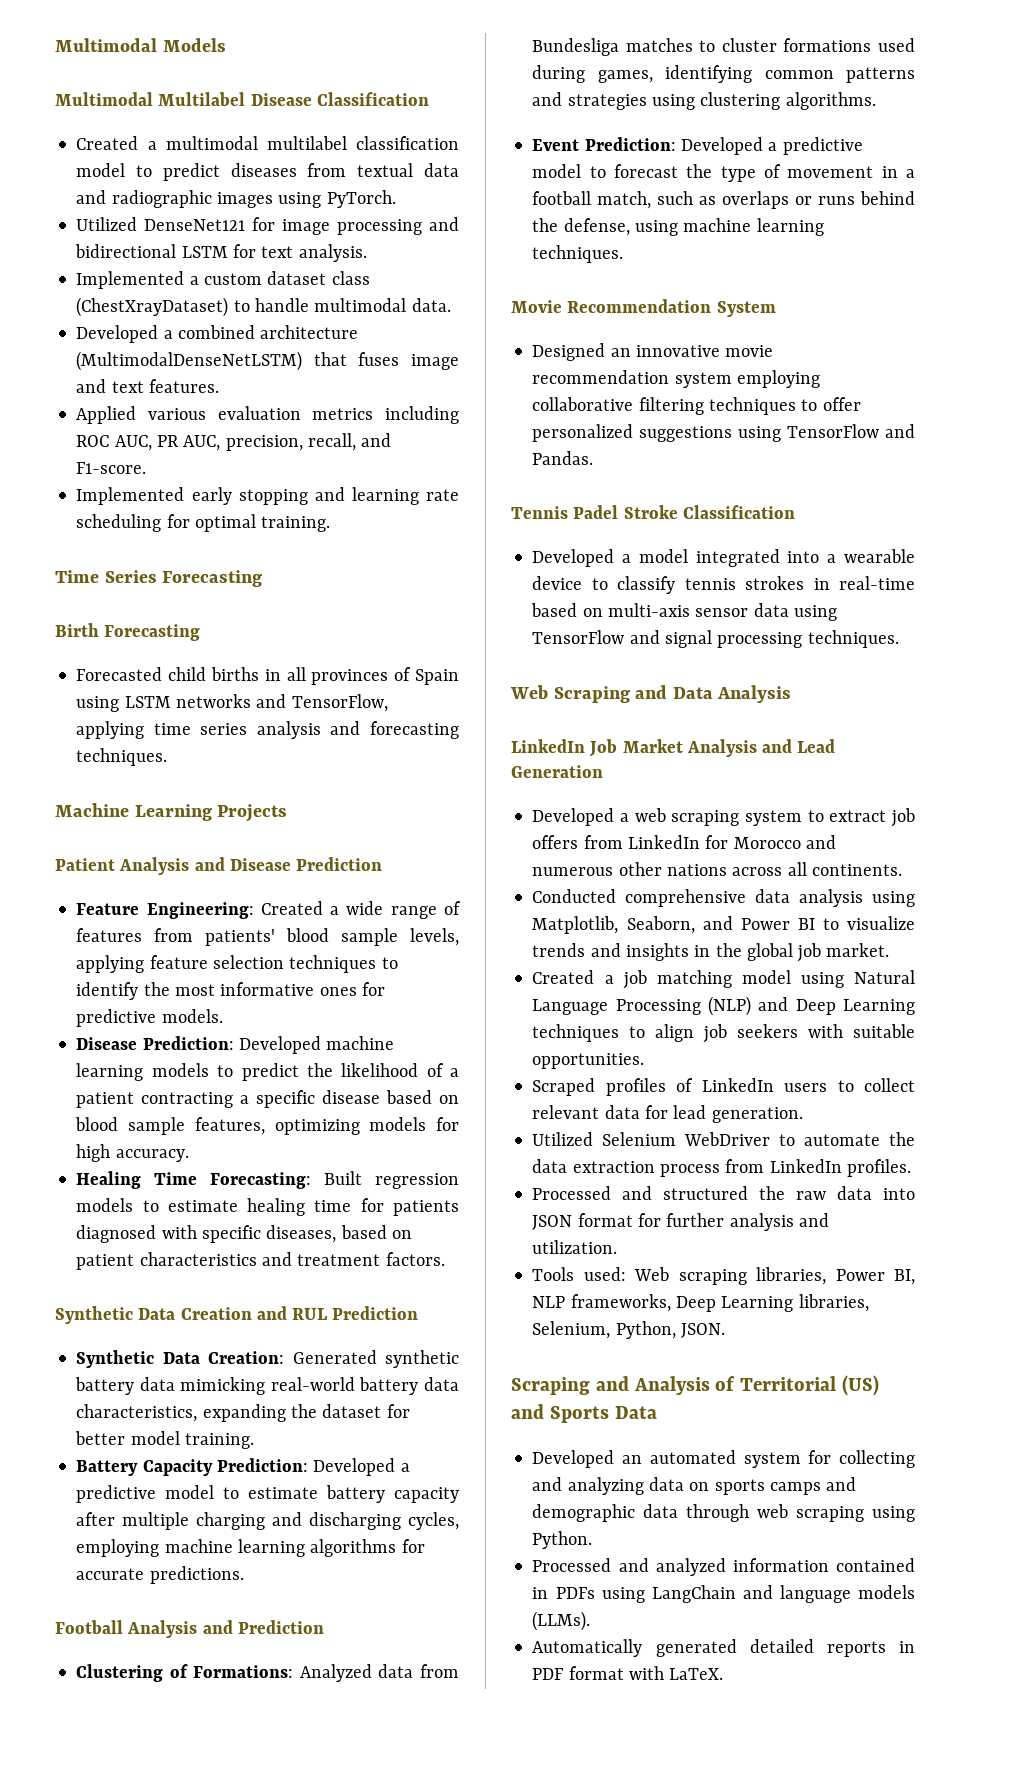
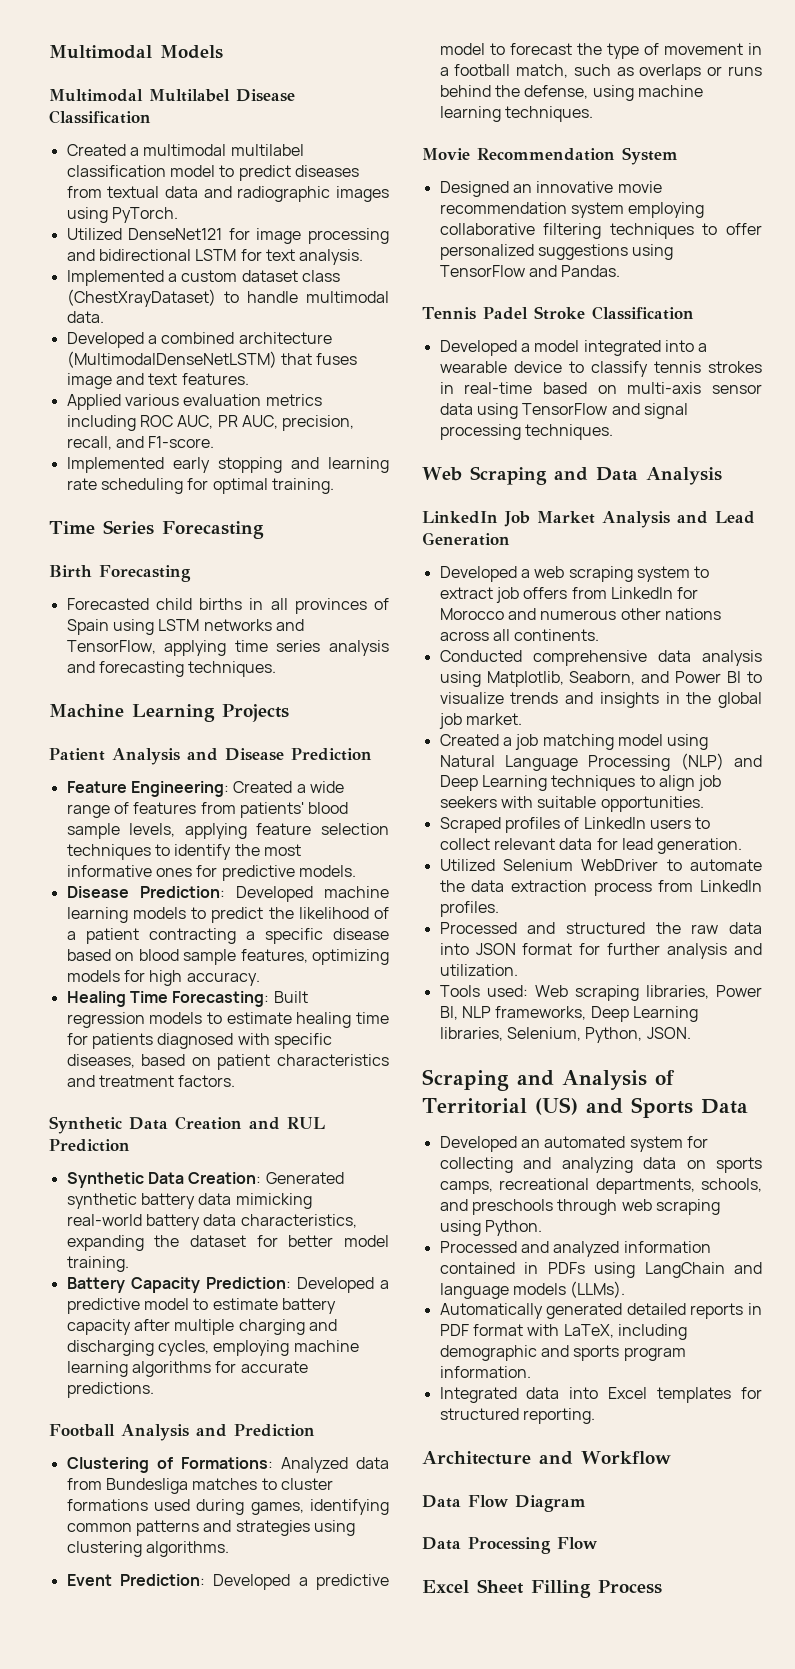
- Developed an automated system for collecting and analyzing data on sports camps and demographic data through web scraping using Python.
+ Developed an automated system for collecting and analyzing data on sports camps, recreational departments, schools, and preschools through web scraping using Python.
- Automatically generated detailed reports in PDF format with LaTeX.
+ Automatically generated detailed reports in PDF format with LaTeX, including demographic and sports program information.
+ Integrated data into Excel templates for structured reporting.
+ Architecture and Workflow
+ Data Flow Diagram
+ Data Processing Flow
+ Excel Sheet Filling Process

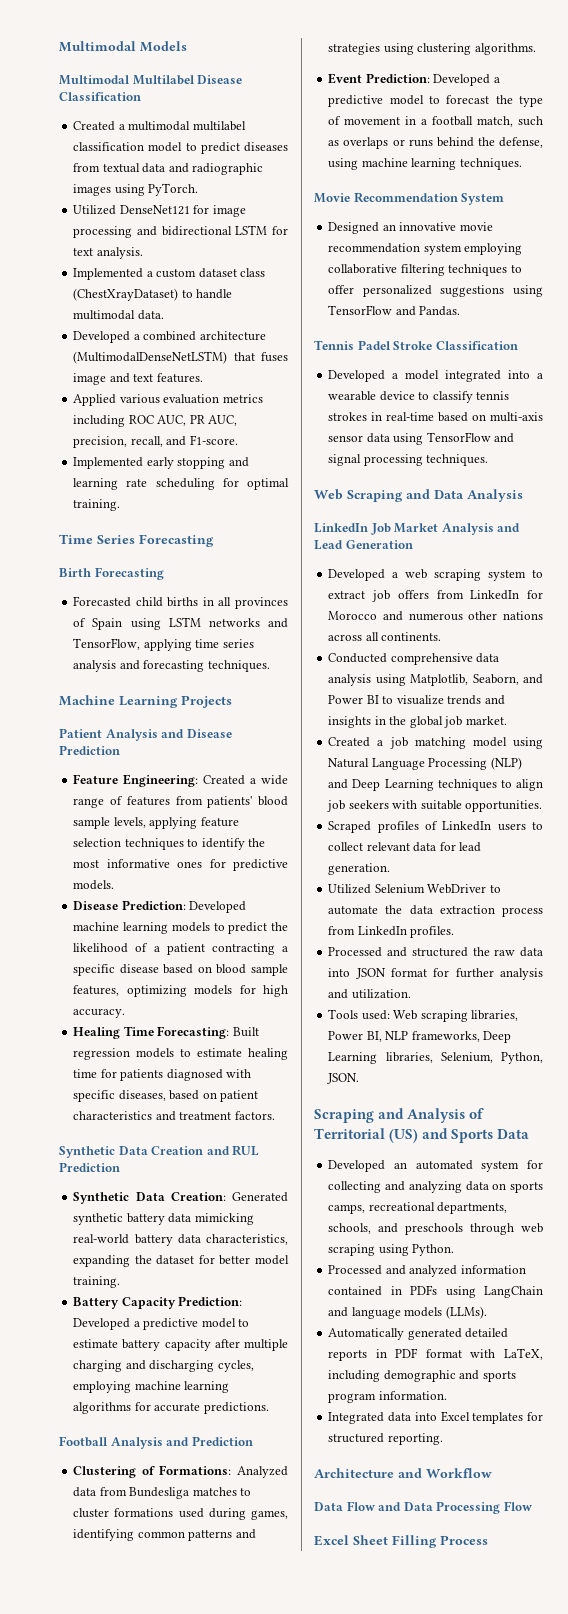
- Data Flow Diagram
- Data Processing Flow
+ Data Flow and Data Processing Flow

